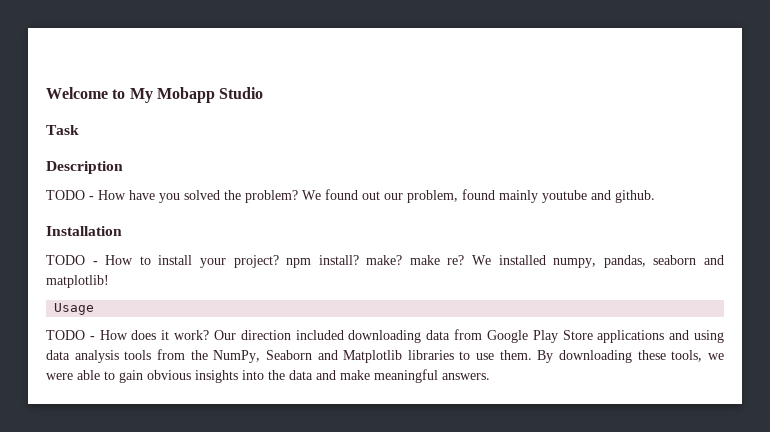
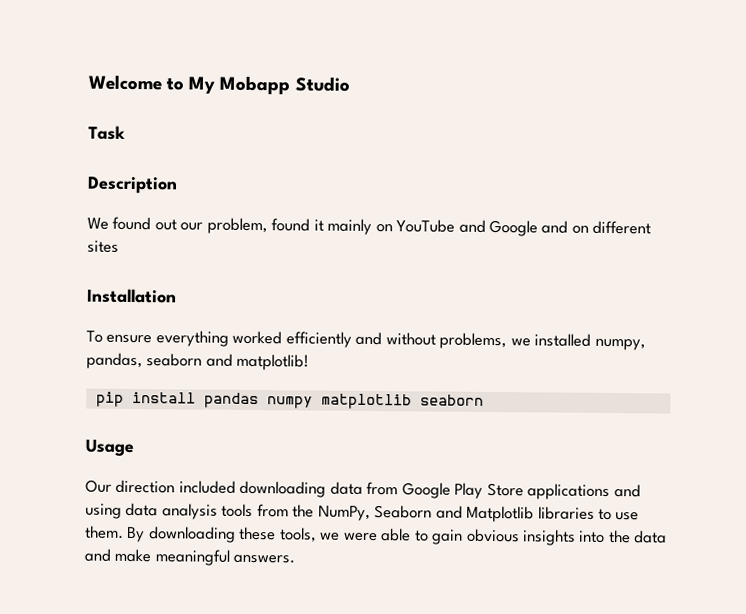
- TODO - How have you solved the problem? We found out our problem, found mainly youtube and github.
+ We found out our problem, found it mainly on YouTube and Google and on different sites
  Installation
- TODO - How to install your project? npm install? make? make re? We installed numpy, pandas, seaborn and matplotlib!
+ To ensure everything worked efficiently and without problems, we installed numpy, pandas, seaborn and matplotlib!
+ pip install pandas numpy matplotlib seaborn
  Usage
- TODO - How does it work? Our direction included downloading data from Google Play Store applications and using data analysis tools from the NumPy, Seaborn and Matplotlib libraries to use them.
+ Our direction included downloading data from Google Play Store applications and using data analysis tools from the NumPy, Seaborn and Matplotlib libraries to use them.

